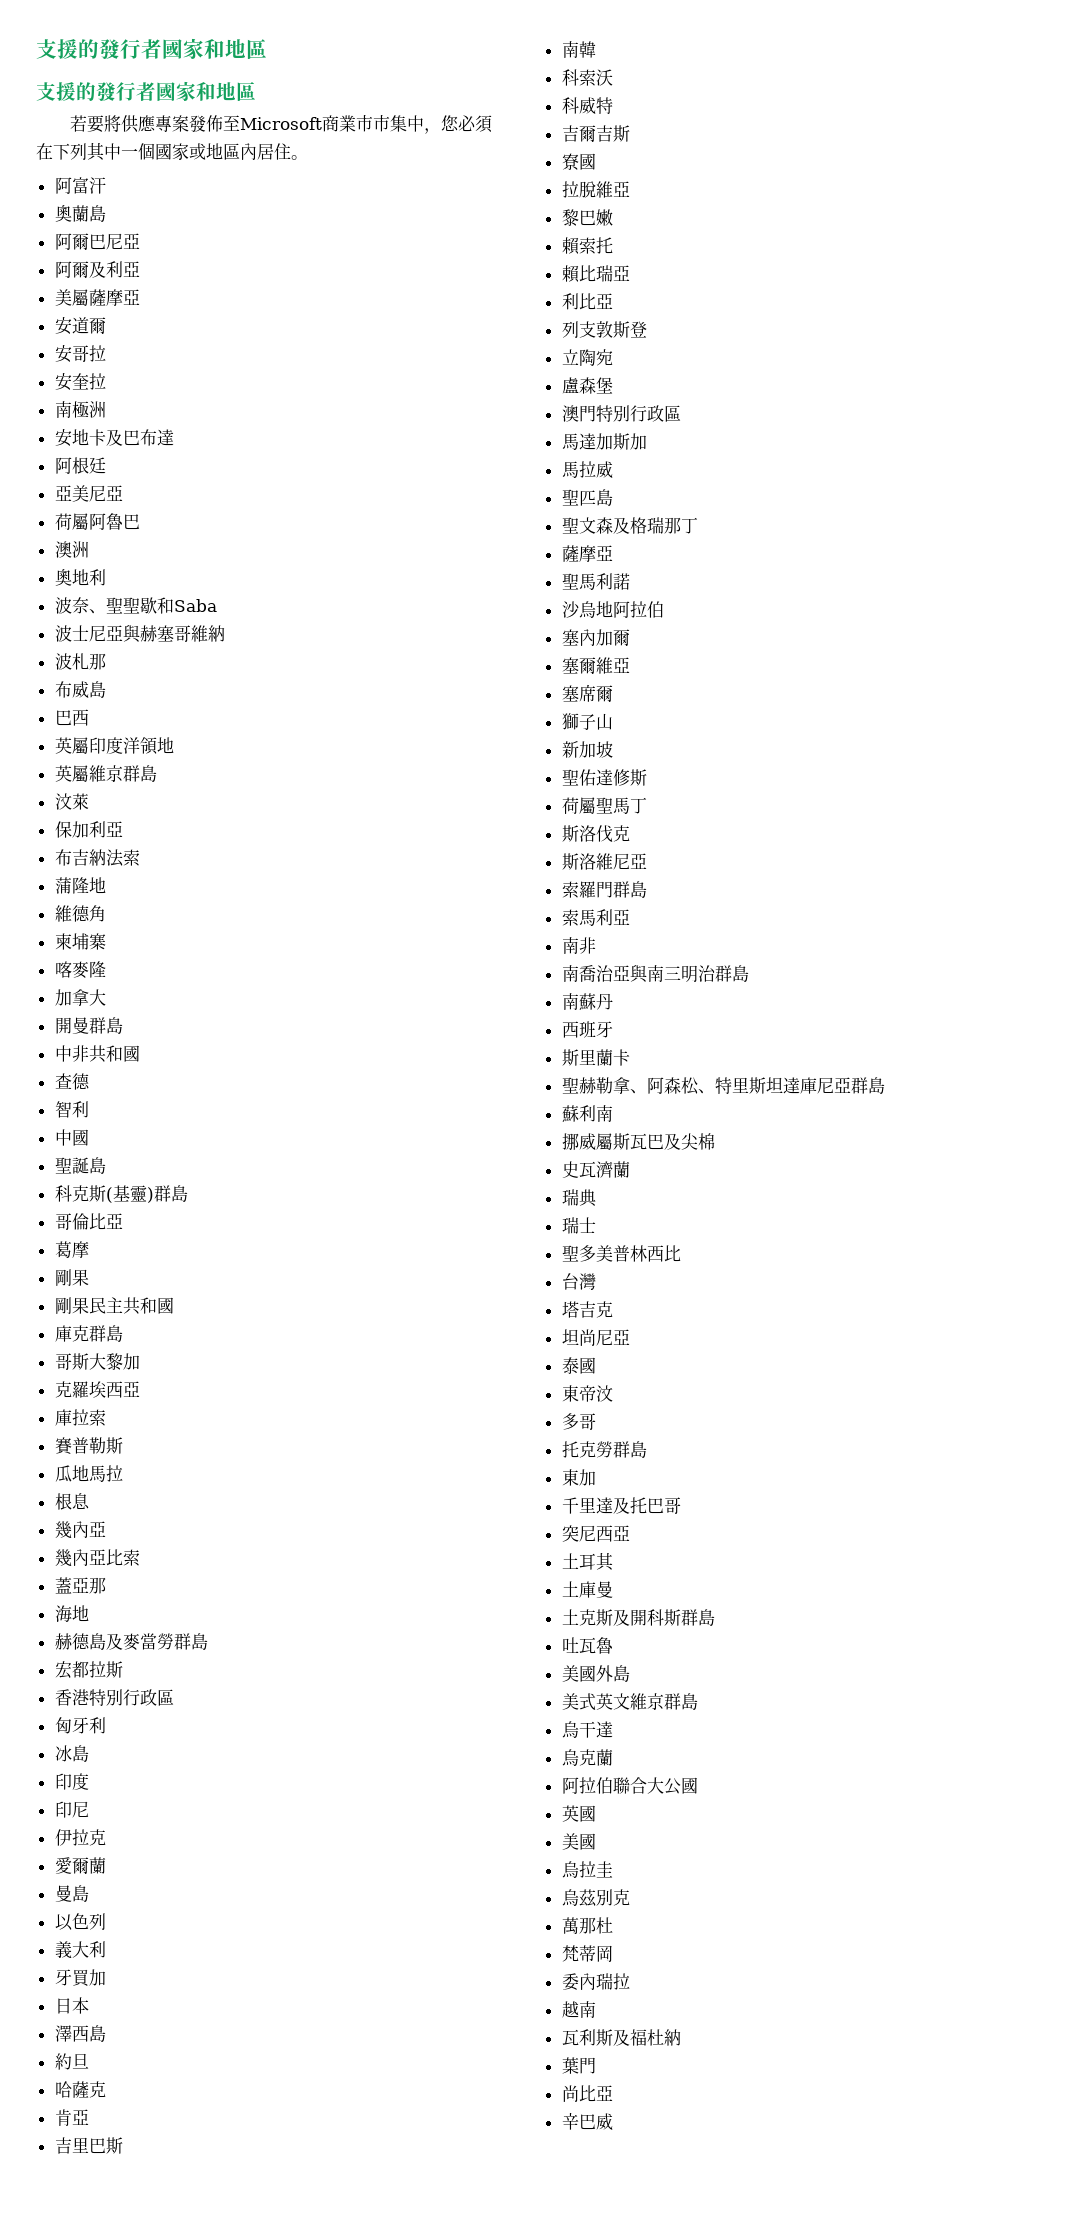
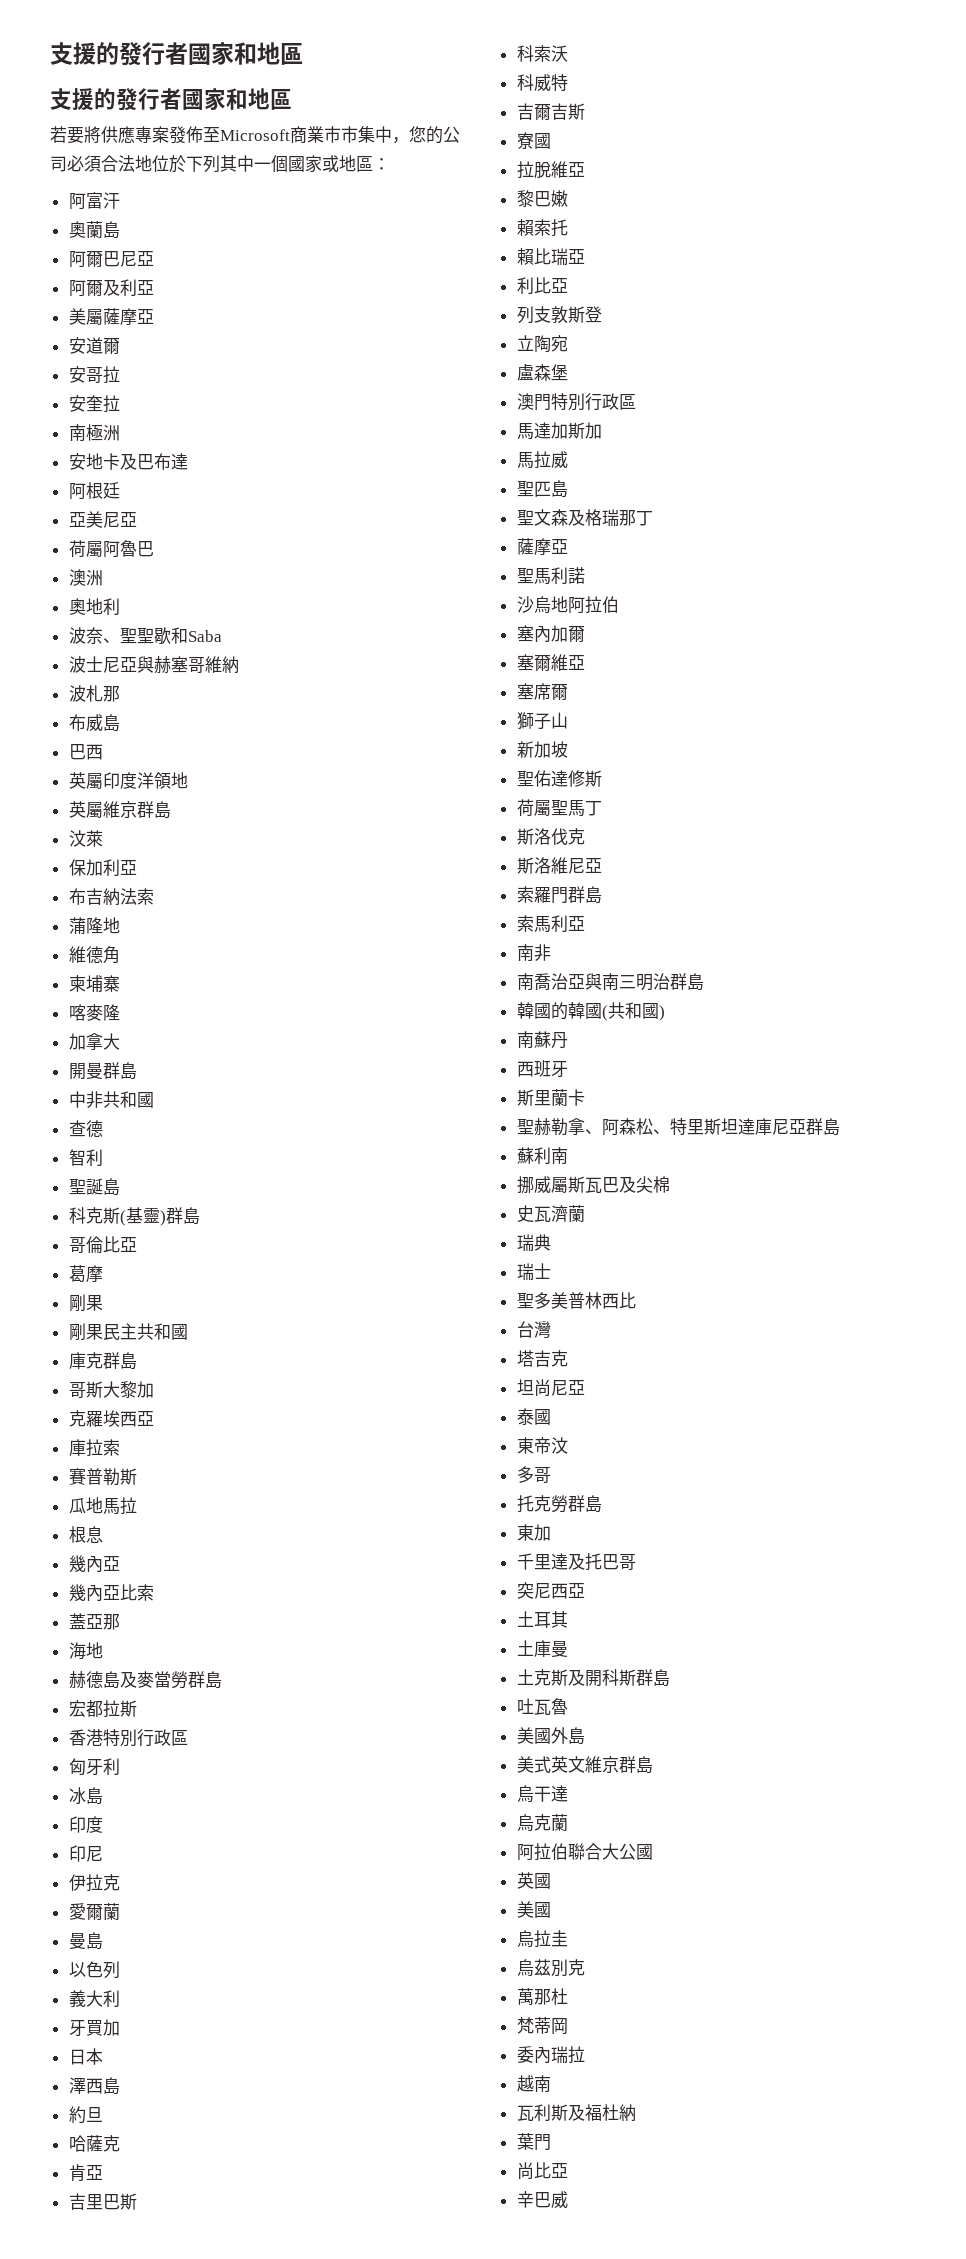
- 若要將供應專案發佈至Microsoft商業市市集中，您必須在下列其中一個國家或地區內居住。
+ 若要將供應專案發佈至Microsoft商業市市集中，您的公司必須合法地位於下列其中一個國家或地區：
- 中國
- 南韓
+ 韓國的韓國(共和國)

